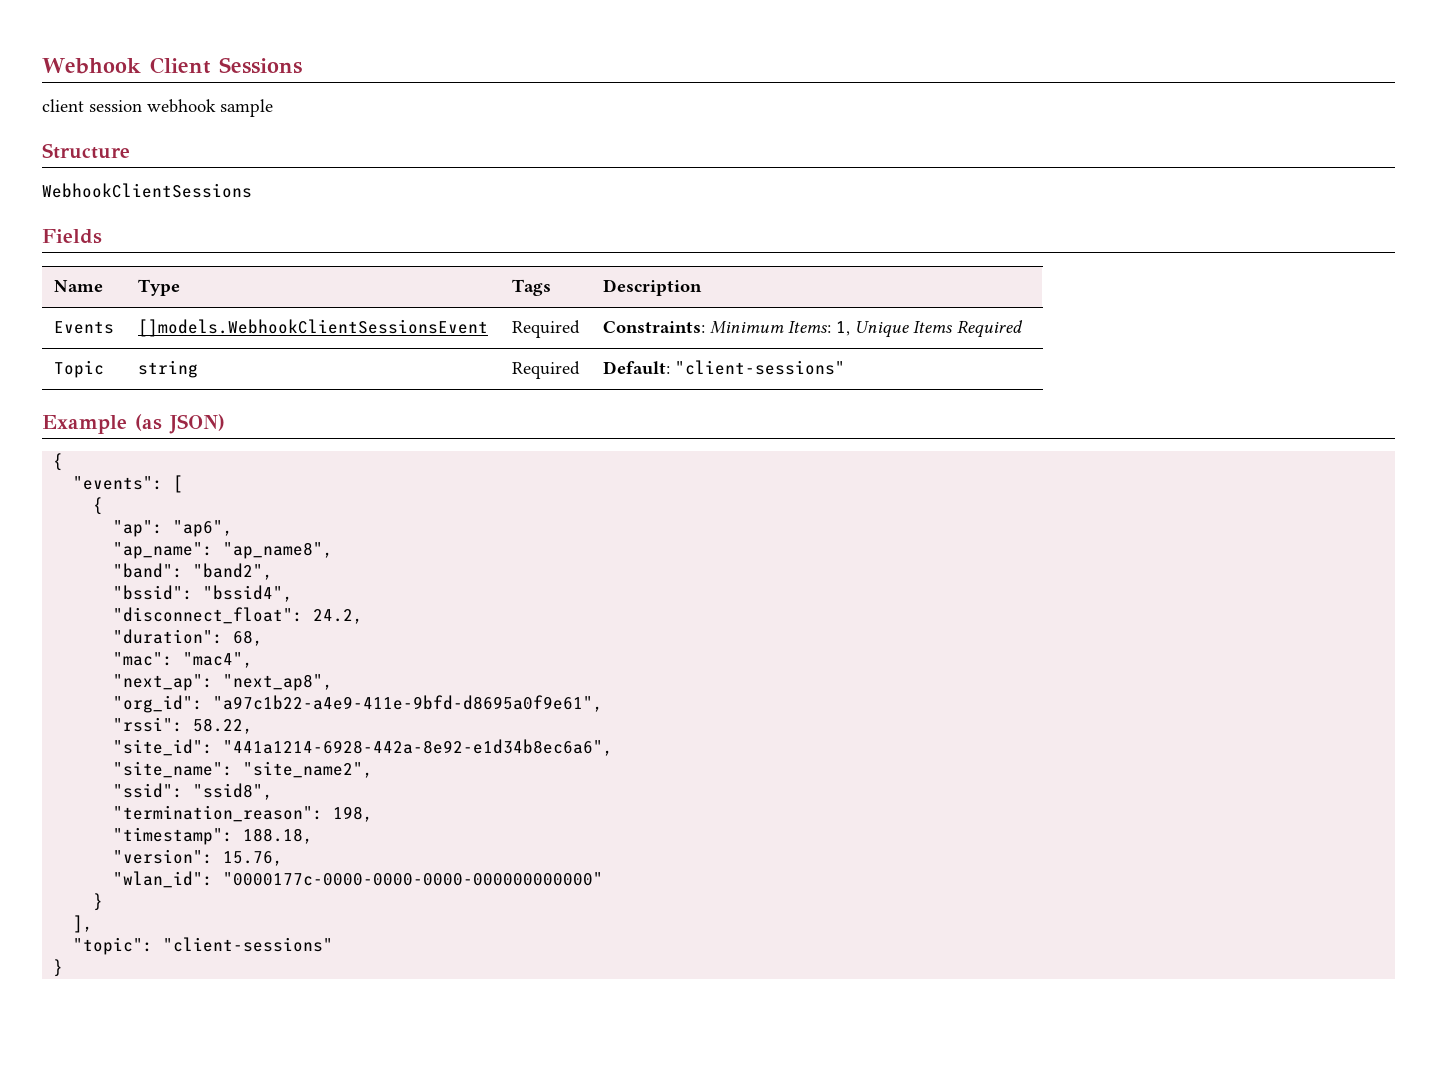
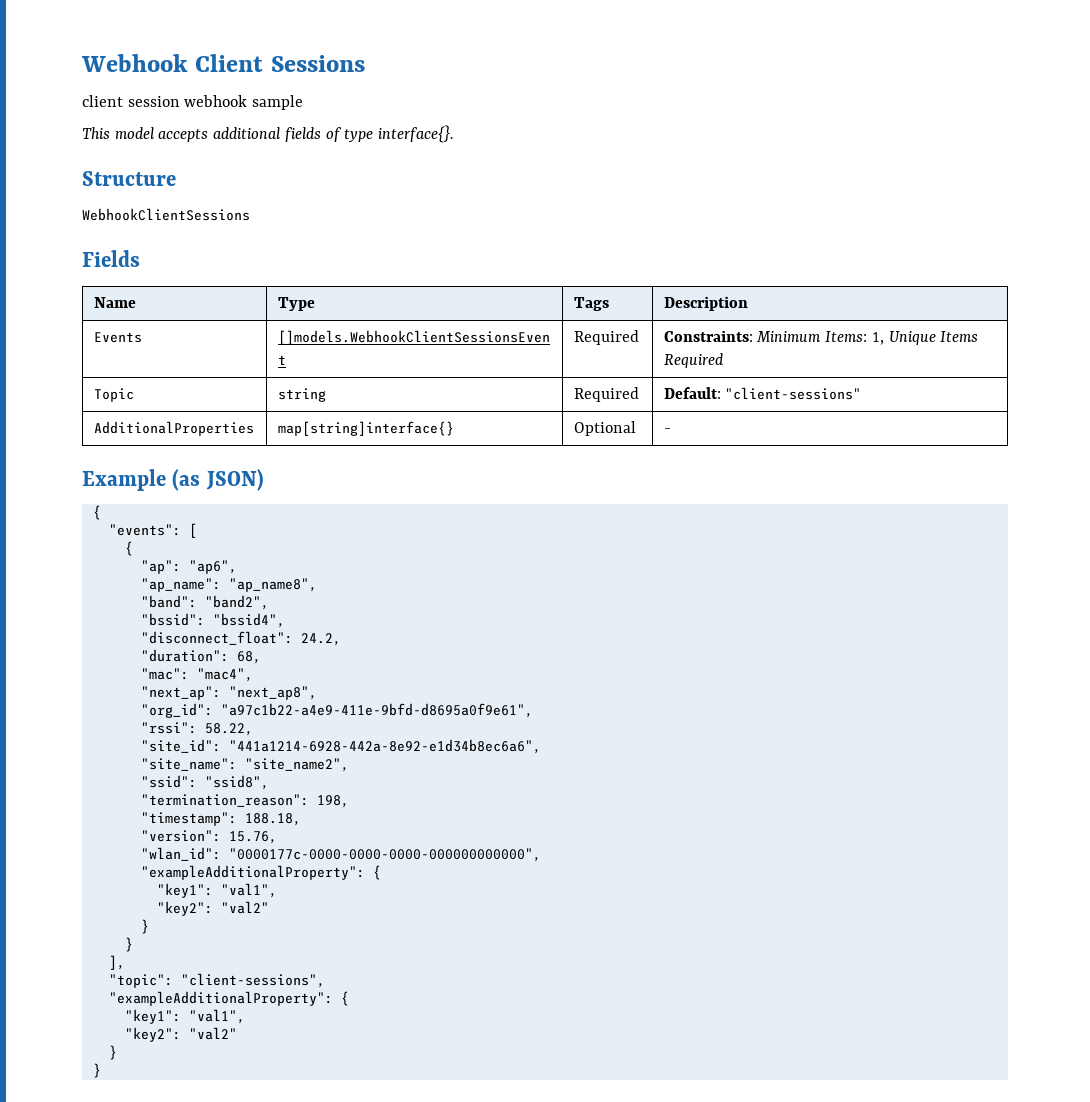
+ This model accepts additional fields of type interface{}.
+ AdditionalProperties | map[string]interface{} | Optional | -
- "wlan_id": "0000177c-0000-0000-0000-000000000000"
+ "wlan_id": "0000177c-0000-0000-0000-000000000000",
+ "exampleAdditionalProperty": {
+ "key1": "val1",
+ "key2": "val2"
+ }
  }
  ],
- "topic": "client-sessions"
+ "topic": "client-sessions",
+ "exampleAdditionalProperty": {
+ "key1": "val1",
+ "key2": "val2"
+ }

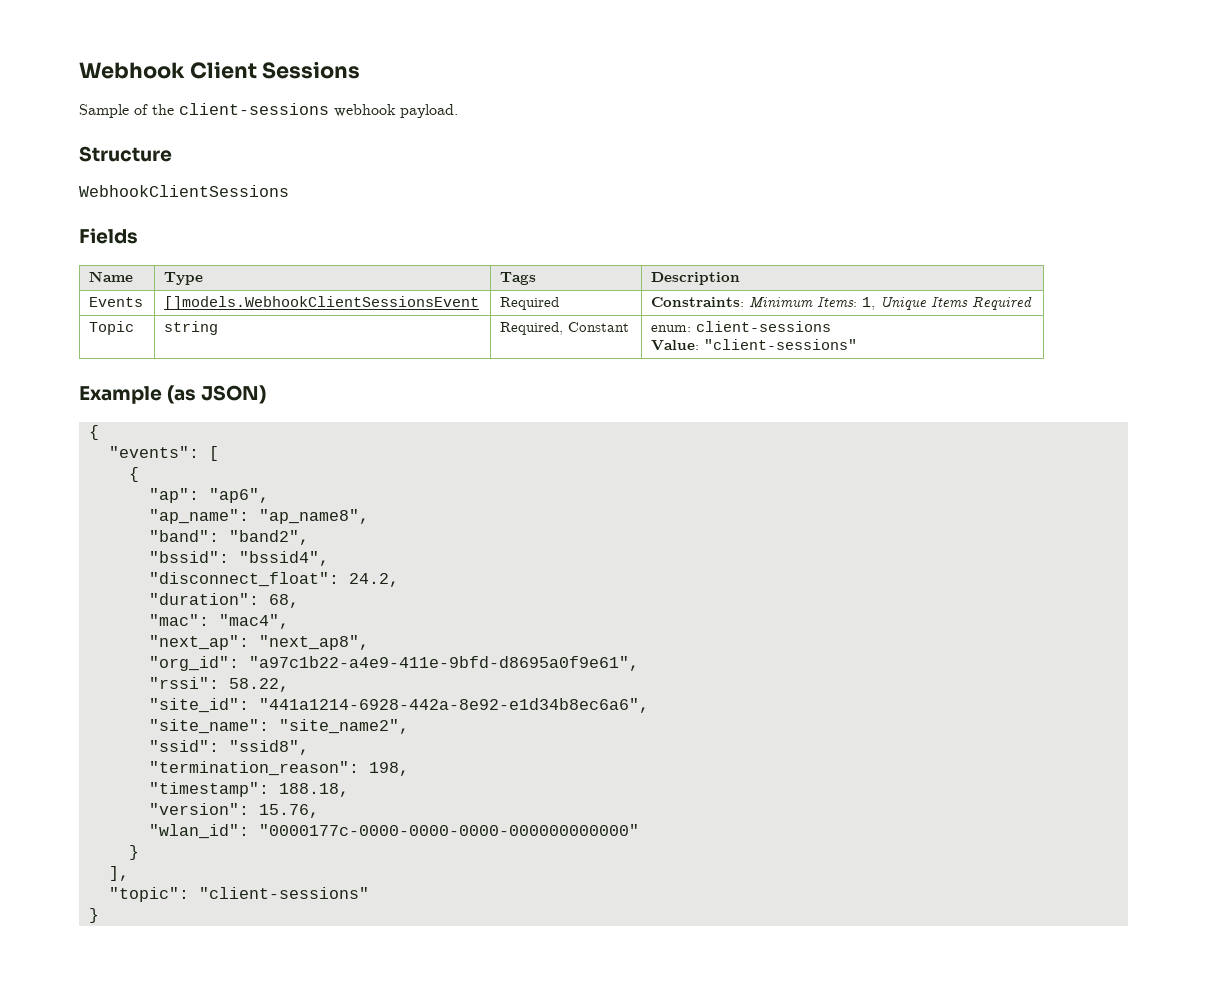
- client session webhook sample
- This model accepts additional fields of type interface{}.
+ Sample of the client-sessions webhook payload.
- Topic | string | Required | Default: "client-sessions"
- AdditionalProperties | map[string]interface{} | Optional | -
+ Topic | string | Required, Constant | enum: client-sessions
+ Value: "client-sessions"
- "wlan_id": "0000177c-0000-0000-0000-000000000000",
- "exampleAdditionalProperty": {
- "key1": "val1",
- "key2": "val2"
- }
+ "wlan_id": "0000177c-0000-0000-0000-000000000000"
  }
  ],
- "topic": "client-sessions",
- "exampleAdditionalProperty": {
- "key1": "val1",
- "key2": "val2"
- }
+ "topic": "client-sessions"

